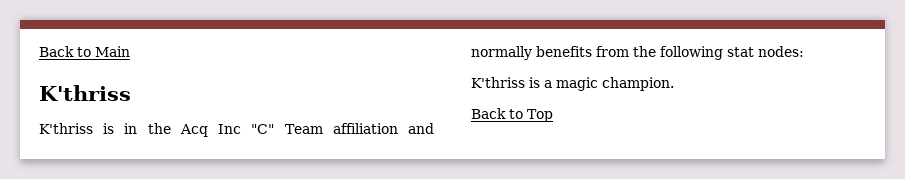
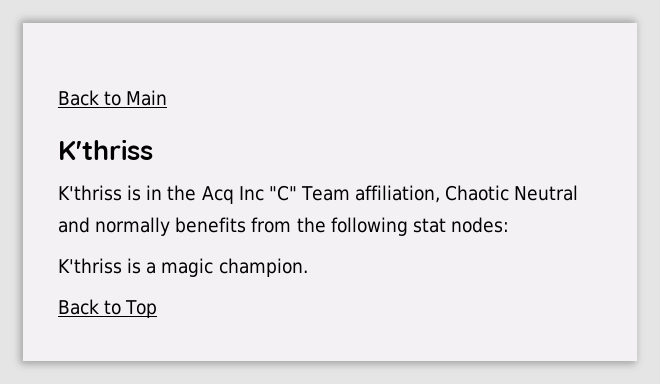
- K'thriss is in the Acq Inc "C" Team affiliation and normally benefits from the following stat nodes:
+ K'thriss is in the Acq Inc "C" Team affiliation, Chaotic Neutral and normally benefits from the following stat nodes:

